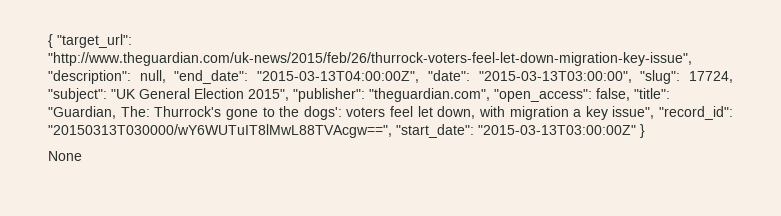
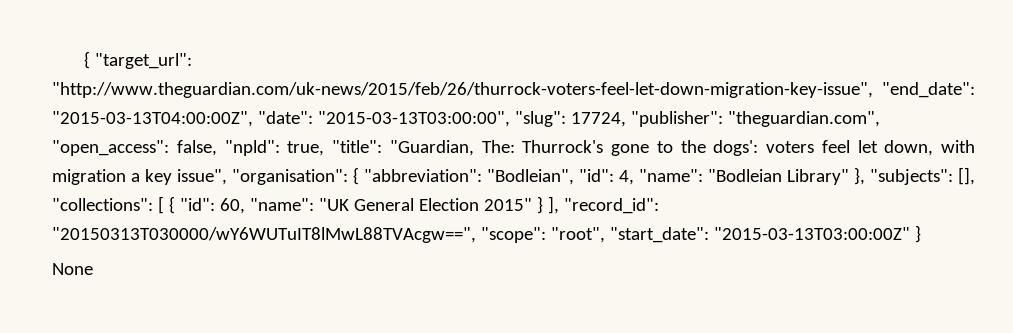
- { "target_url": "http://www.theguardian.com/uk-news/2015/feb/26/thurrock-voters-feel-let-down-migration-key-issue", "description": null, "end_date": "2015-03-13T04:00:00Z", "date": "2015-03-13T03:00:00", "slug": 17724, "subject": "UK General Election 2015", "publisher": "theguardian.com", "open_access": false, "title": "Guardian, The: Thurrock's gone to the dogs': voters feel let down, with migration a key issue", "record_id": "20150313T030000/wY6WUTuIT8lMwL88TVAcgw==", "start_date": "2015-03-13T03:00:00Z" }
+ { "target_url": "http://www.theguardian.com/uk-news/2015/feb/26/thurrock-voters-feel-let-down-migration-key-issue", "end_date": "2015-03-13T04:00:00Z", "date": "2015-03-13T03:00:00", "slug": 17724, "publisher": "theguardian.com", "open_access": false, "npld": true, "title": "Guardian, The: Thurrock's gone to the dogs': voters feel let down, with migration a key issue", "organisation": { "abbreviation": "Bodleian", "id": 4, "name": "Bodleian Library" }, "subjects": [], "collections": [ { "id": 60, "name": "UK General Election 2015" } ], "record_id": "20150313T030000/wY6WUTuIT8lMwL88TVAcgw==", "scope": "root", "start_date": "2015-03-13T03:00:00Z" }

